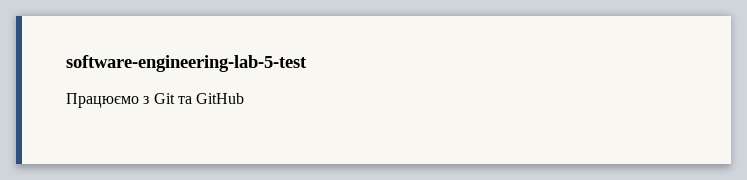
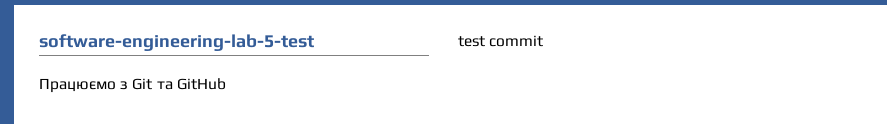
+ test commit

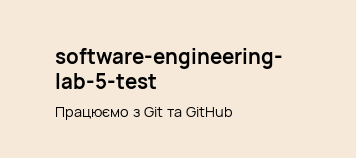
- test commit

